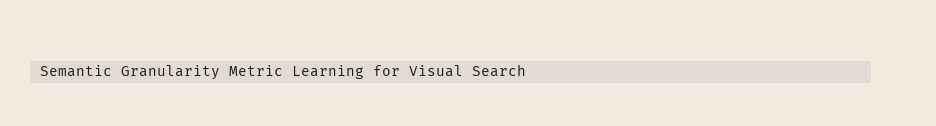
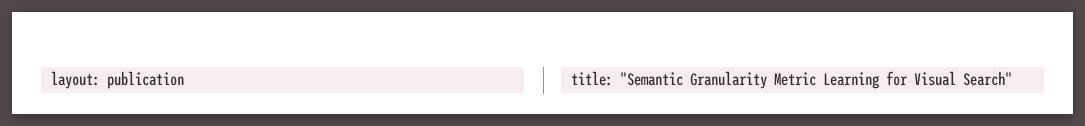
- Semantic Granularity Metric Learning for Visual Search
+ layout: publication
+ title: "Semantic Granularity Metric Learning for Visual Search"

